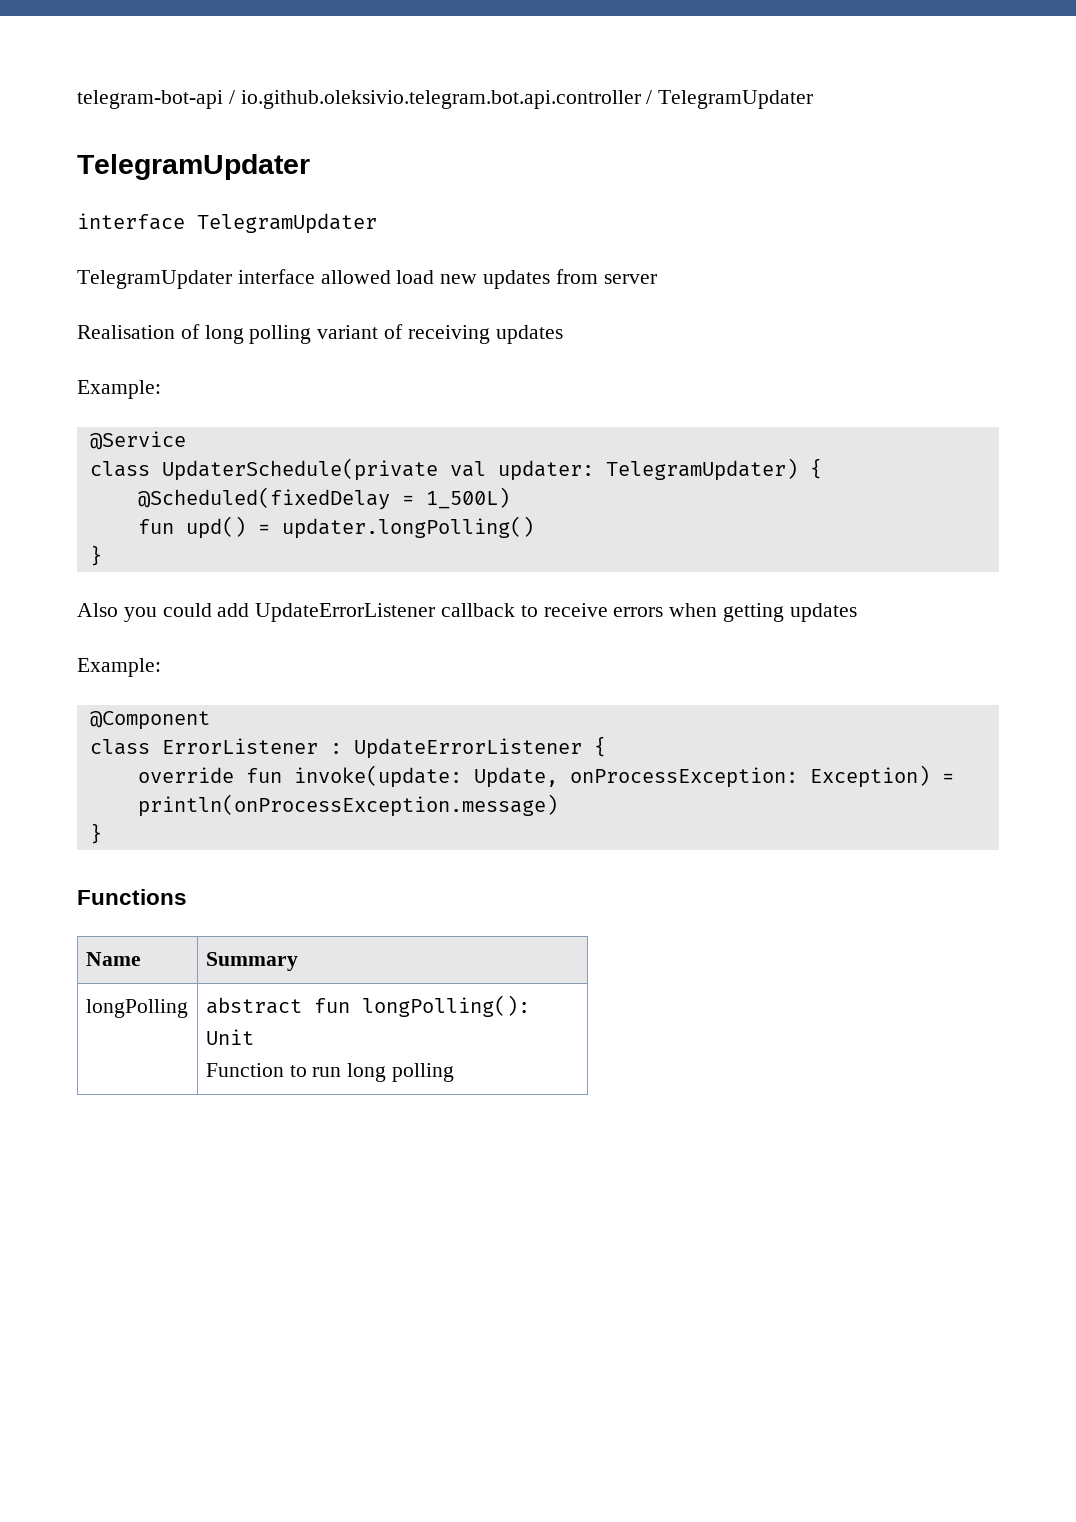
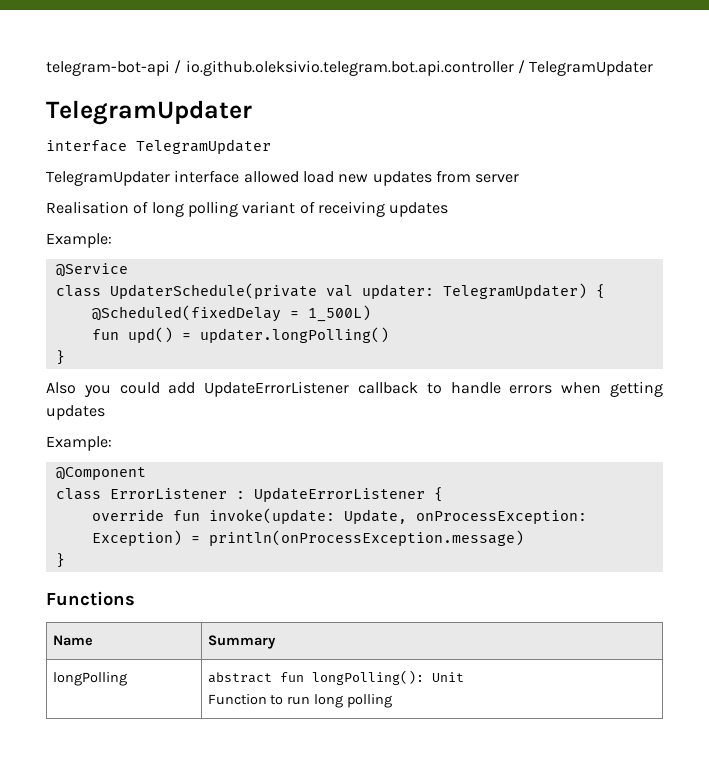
- Also you could add UpdateErrorListener callback to receive errors when getting updates
+ Also you could add UpdateErrorListener callback to handle errors when getting updates

